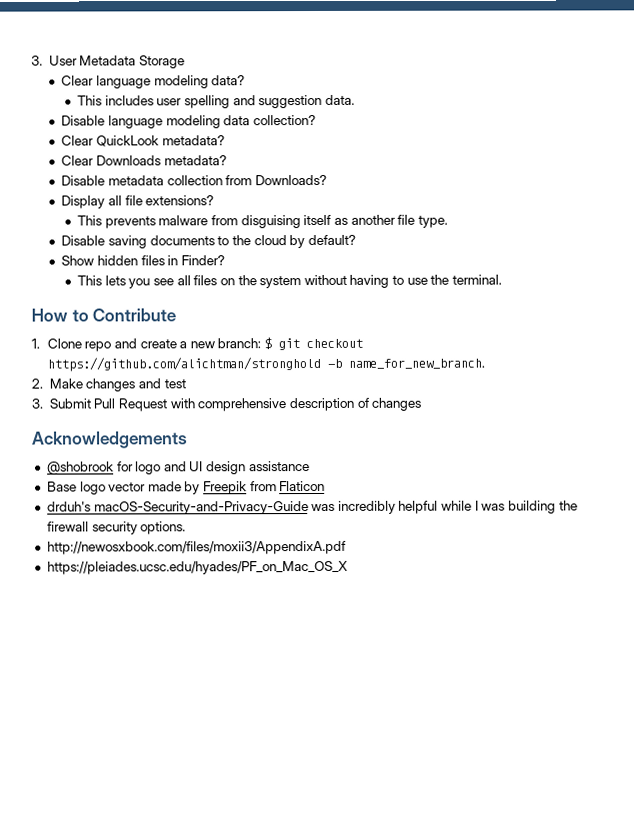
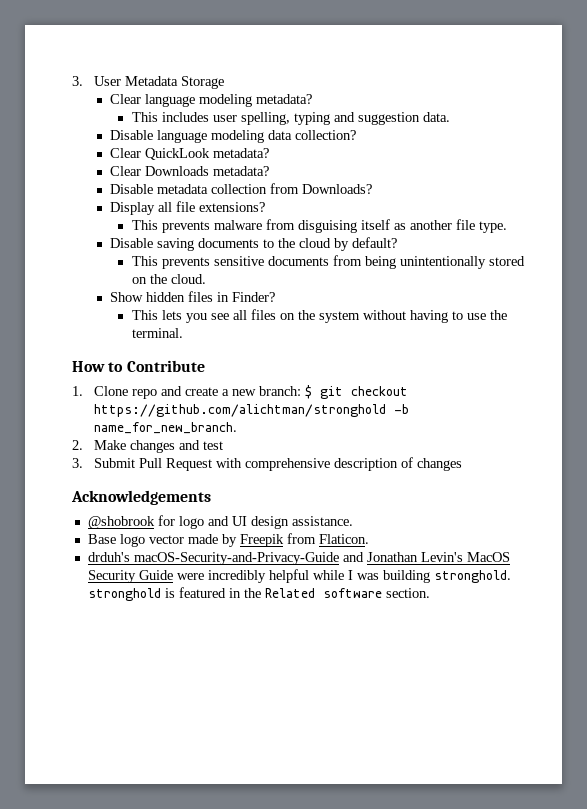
- Clear language modeling data?
+ Clear language modeling metadata?
- This includes user spelling and suggestion data.
+ This includes user spelling, typing and suggestion data.
+ This prevents sensitive documents from being unintentionally stored on the cloud.
- @shobrook for logo and UI design assistance
+ @shobrook for logo and UI design assistance.
- Base logo vector made by Freepik from Flaticon
+ Base logo vector made by Freepik from Flaticon.
- drduh's macOS-Security-and-Privacy-Guide was incredibly helpful while I was building the firewall security options.
- http://newosxbook.com/files/moxii3/AppendixA.pdf
- https://pleiades.ucsc.edu/hyades/PF_on_Mac_OS_X
+ drduh's macOS-Security-and-Privacy-Guide and Jonathan Levin's MacOS Security Guide were incredibly helpful while I was building stronghold. stronghold is featured in the Related software section.

